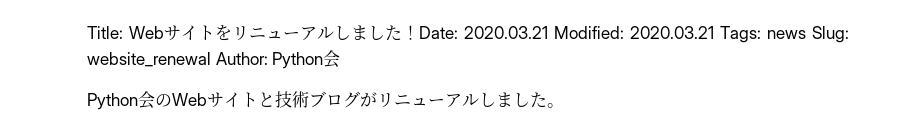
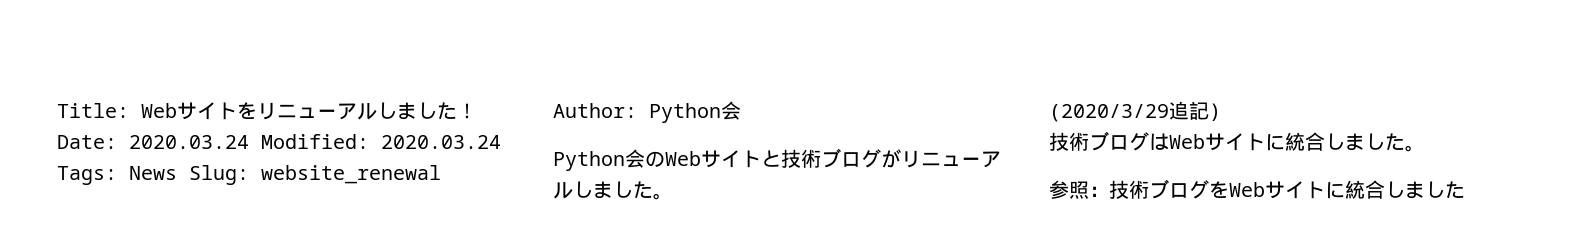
- Date: 2020.03.21 Modified: 2020.03.21 Tags: news Slug: website_renewal Author: Python会
+ Date: 2020.03.24 Modified: 2020.03.24 Tags: News Slug: website_renewal Author: Python会
+ (2020/3/29追記)
+ 技術ブログはWebサイトに統合しました。
+ 参照：技術ブログをWebサイトに統合しました

